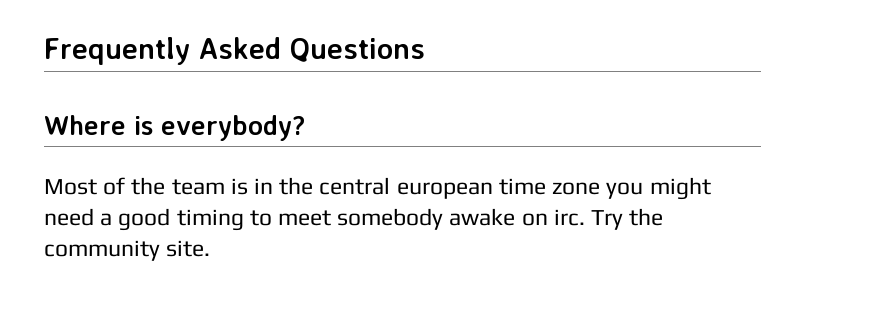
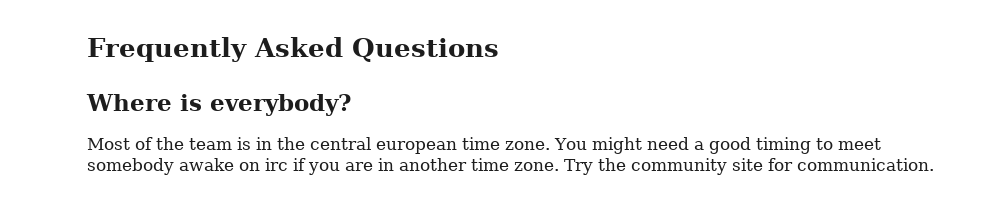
- Most of the team is in the central european time zone you might need a good timing to meet somebody awake on irc. Try the community site.
+ Most of the team is in the central european time zone. You might need a good timing to meet somebody awake on irc if you are in another time zone. Try the community site for communication.

